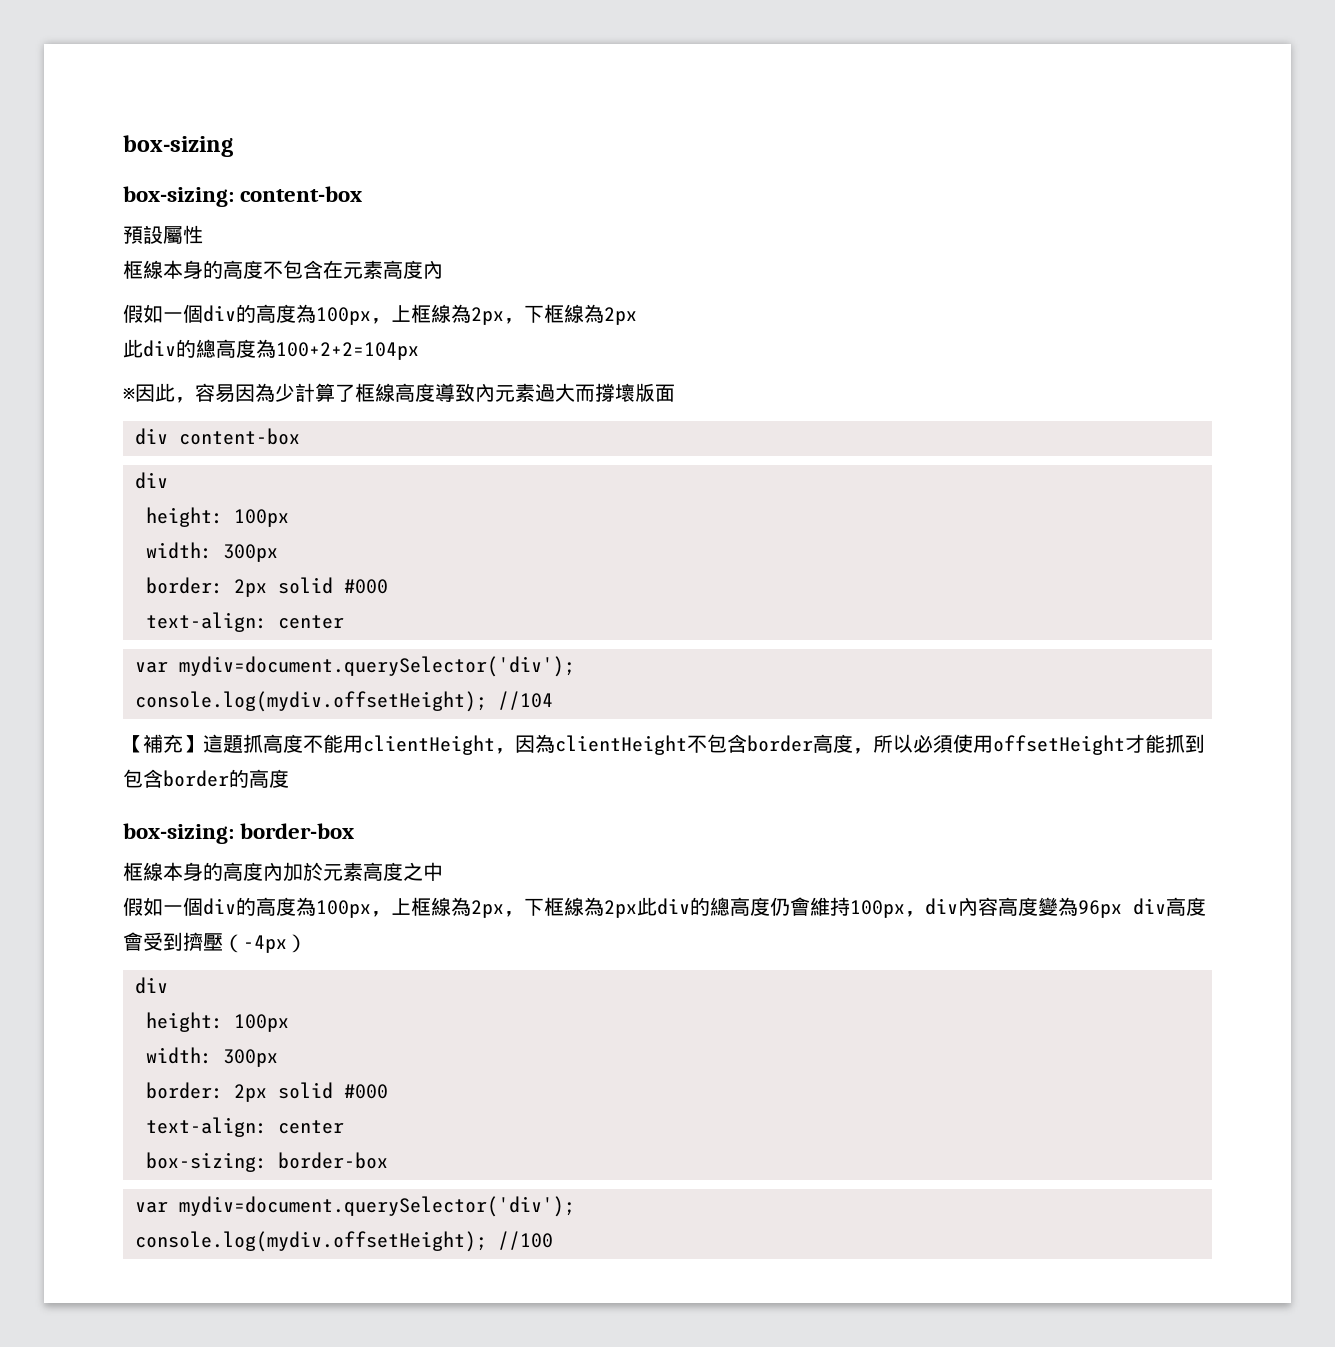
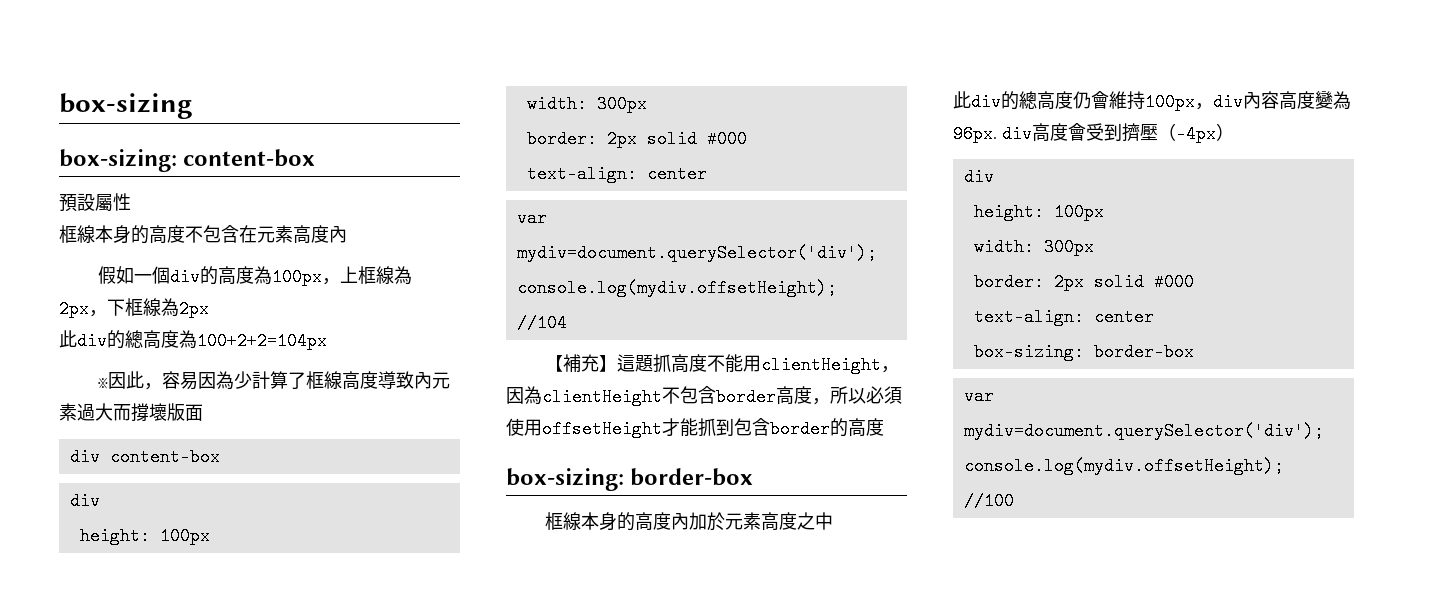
- 假如一個div的高度為100px，上框線為2px，下框線為2px此div的總高度仍會維持100px，div內容高度變為96px div高度會受到擠壓（-4px）
+ 此div的總高度仍會維持100px，div內容高度變為96px. div高度會受到擠壓（-4px）

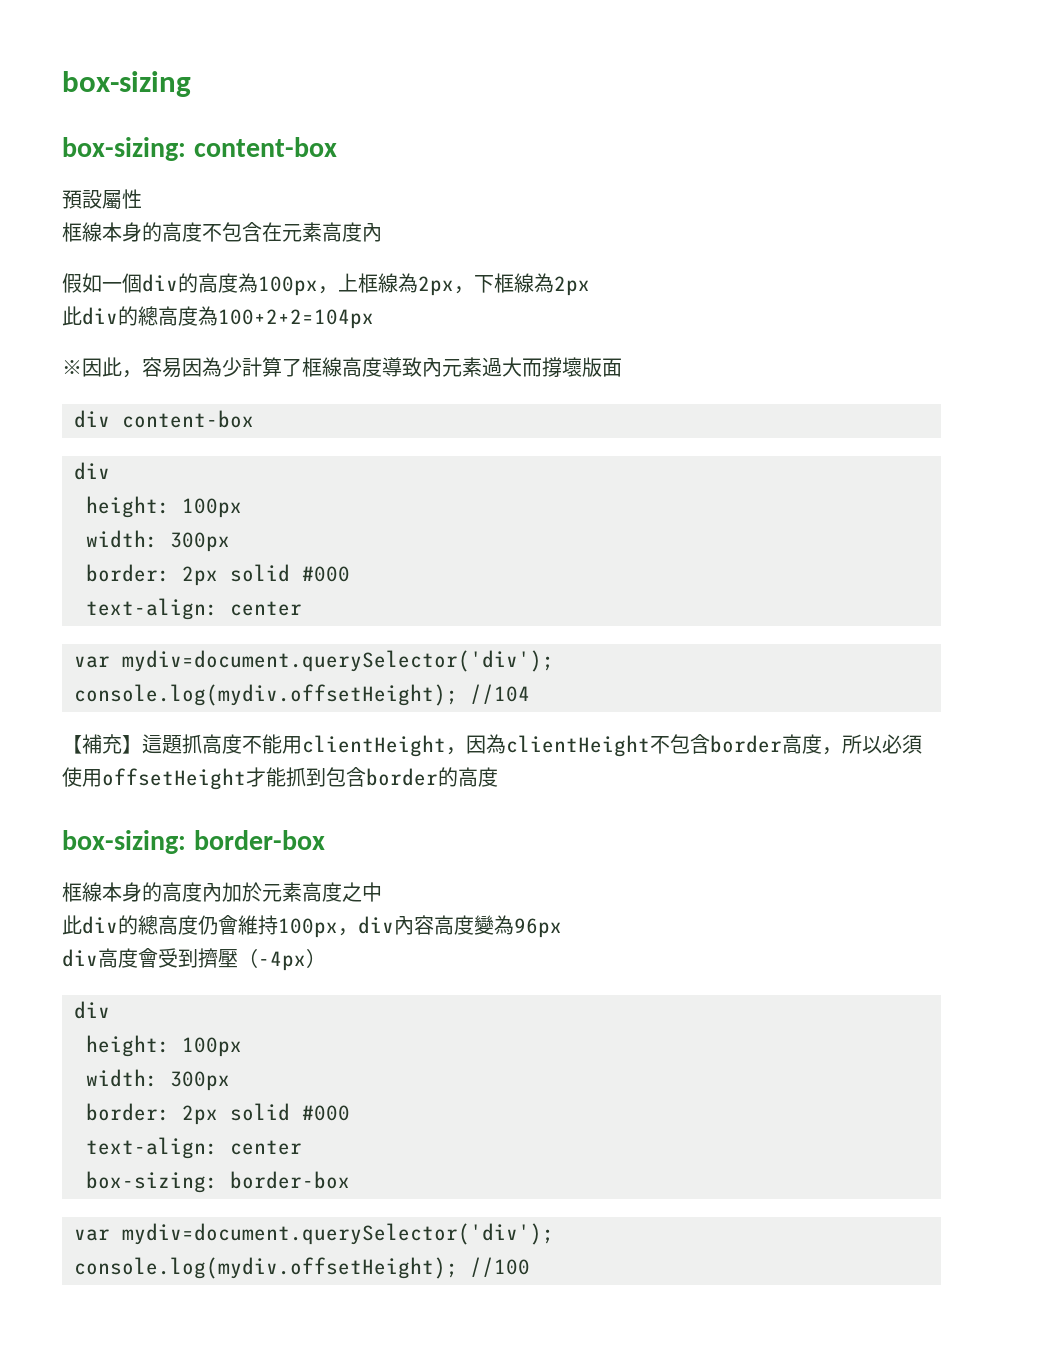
- 此div的總高度仍會維持100px，div內容高度變為96px. div高度會受到擠壓（-4px）
+ 此div的總高度仍會維持100px，div內容高度變為96px
+ div高度會受到擠壓（-4px）

